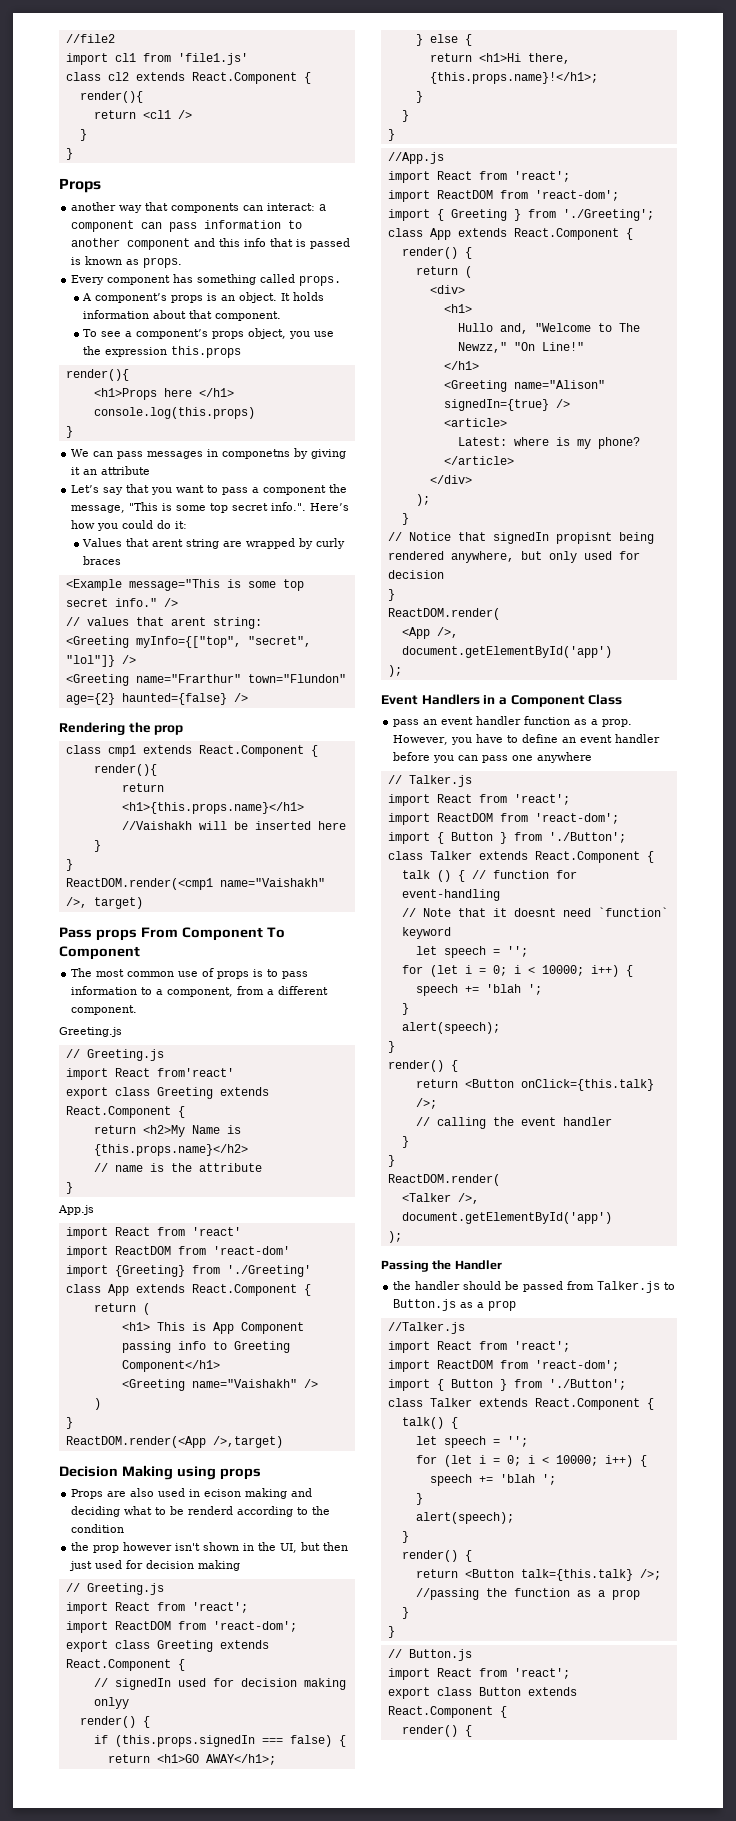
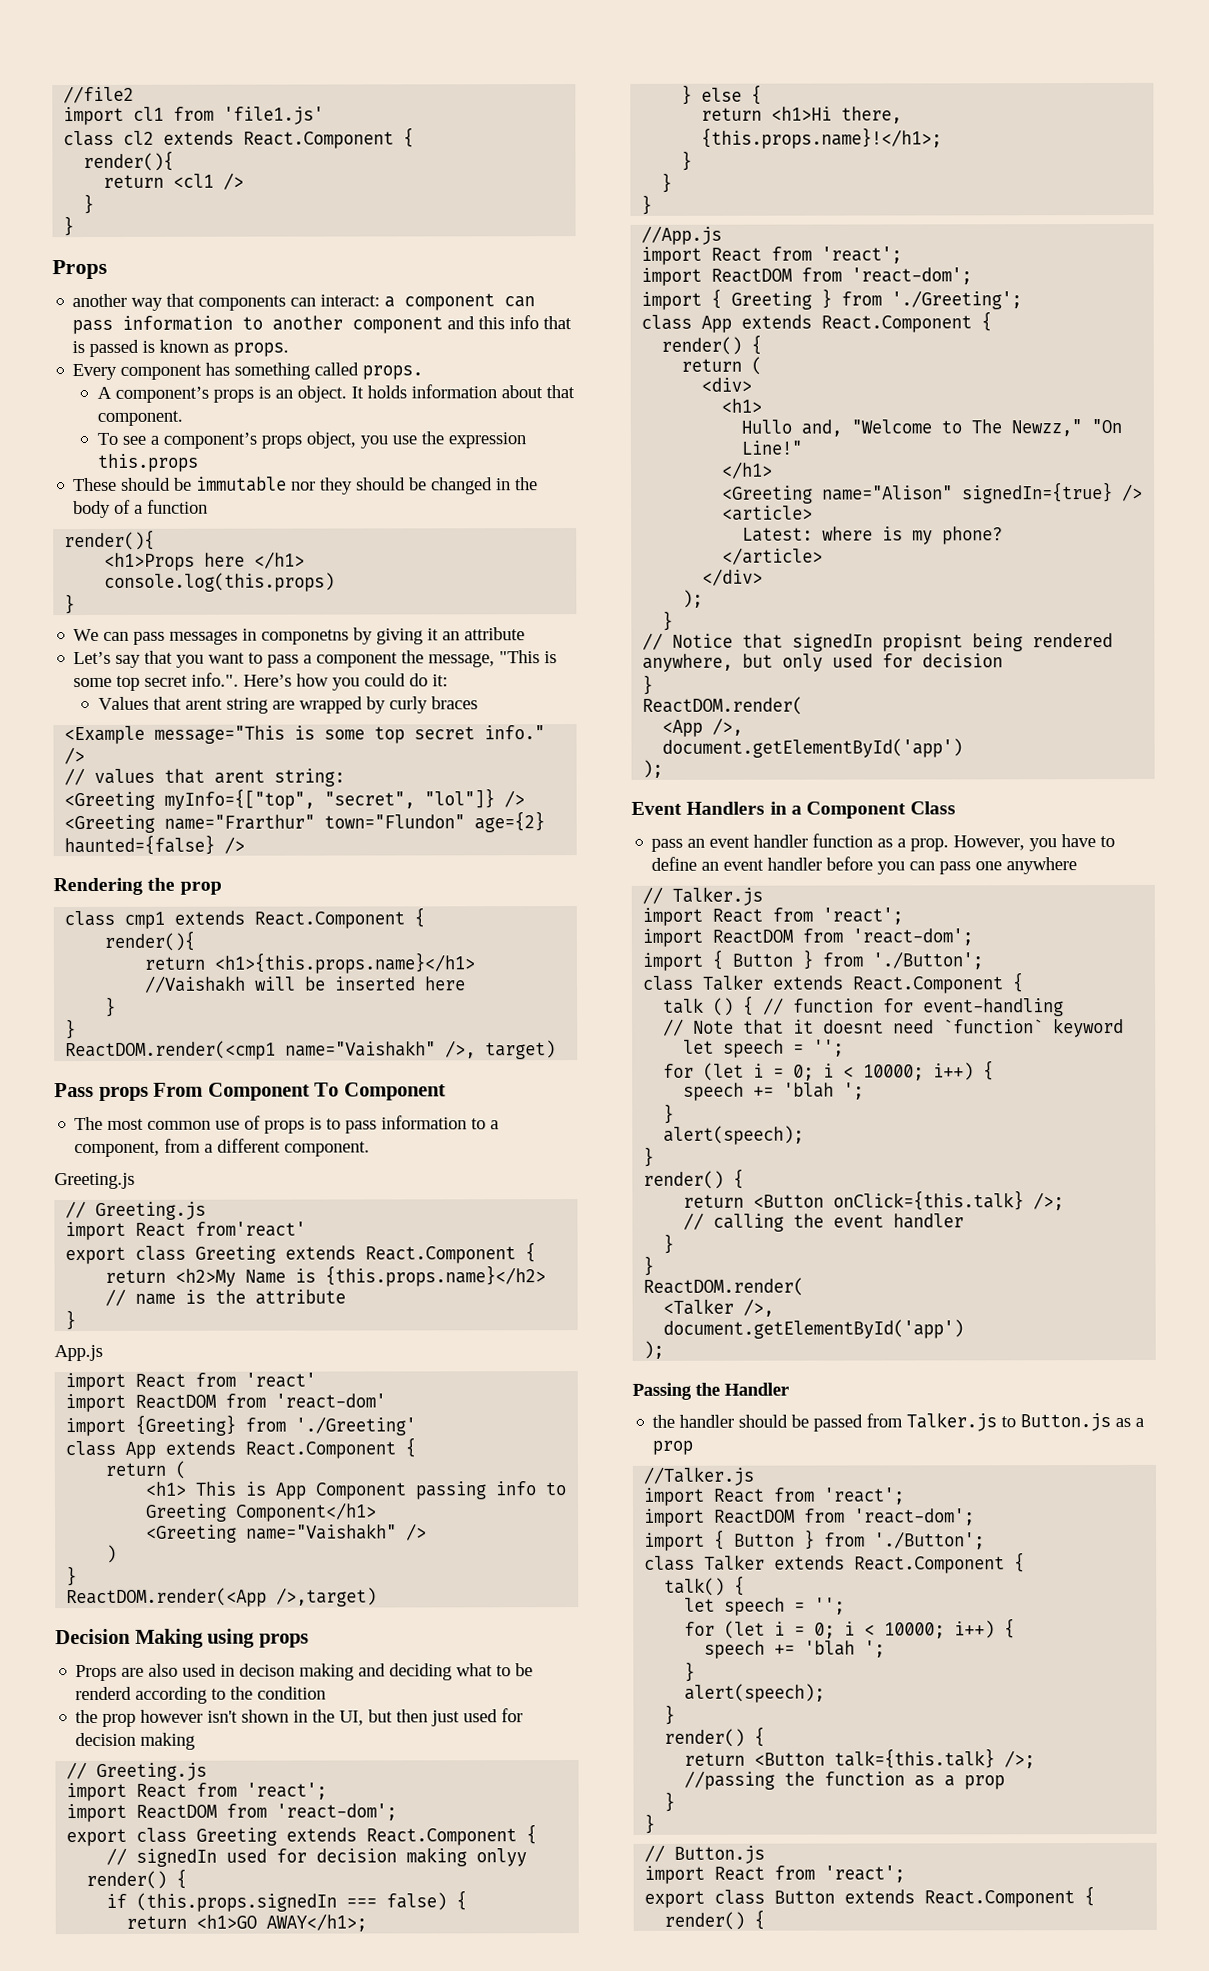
+ These should be immutable nor they should be changed in the body of a function
- Props are also used in ecison making and deciding what to be renderd according to the condition
+ Props are also used in decison making and deciding what to be renderd according to the condition

